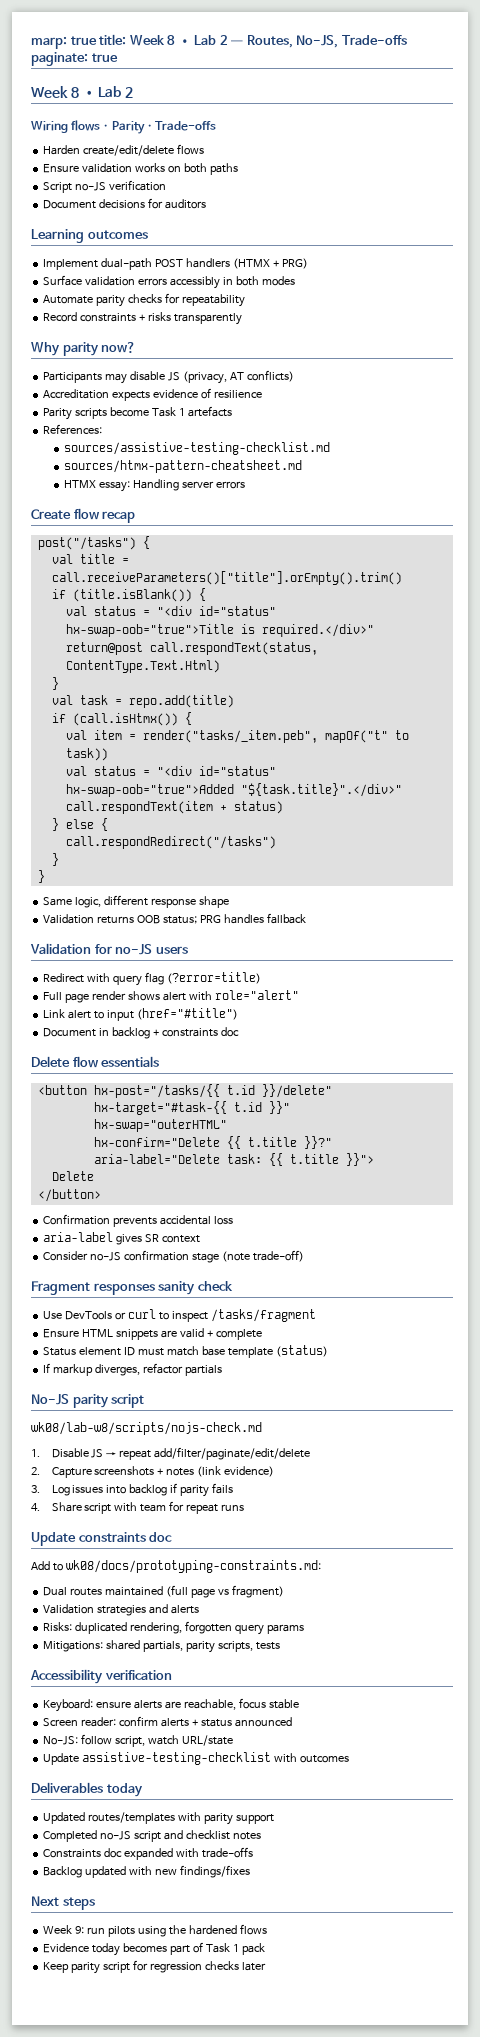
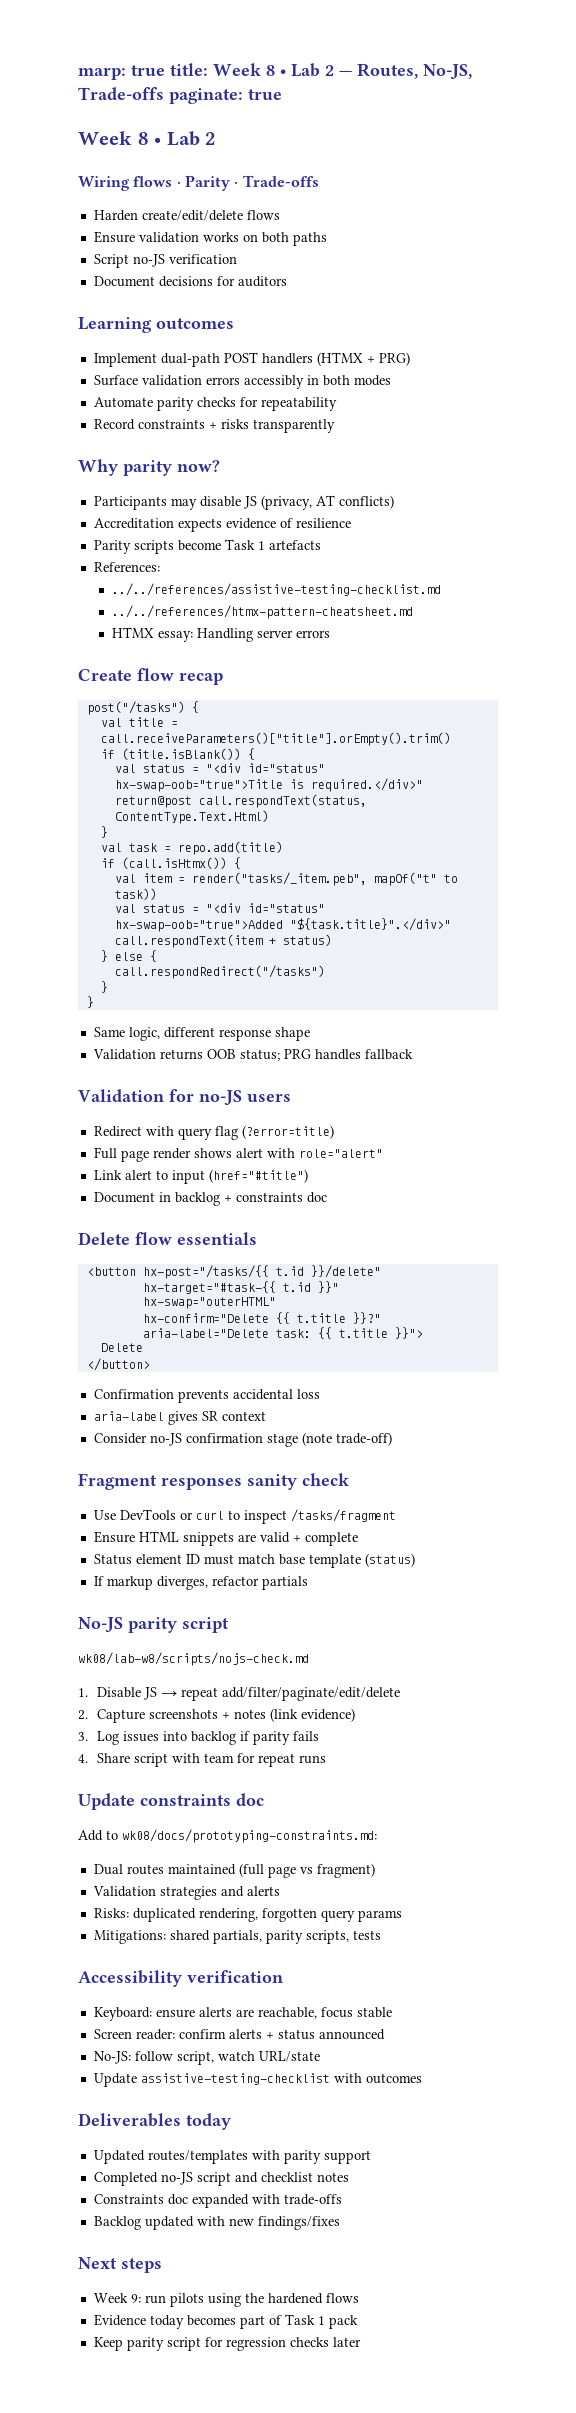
- sources/assistive-testing-checklist.md
- sources/htmx-pattern-cheatsheet.md
+ ../../references/assistive-testing-checklist.md
+ ../../references/htmx-pattern-cheatsheet.md

